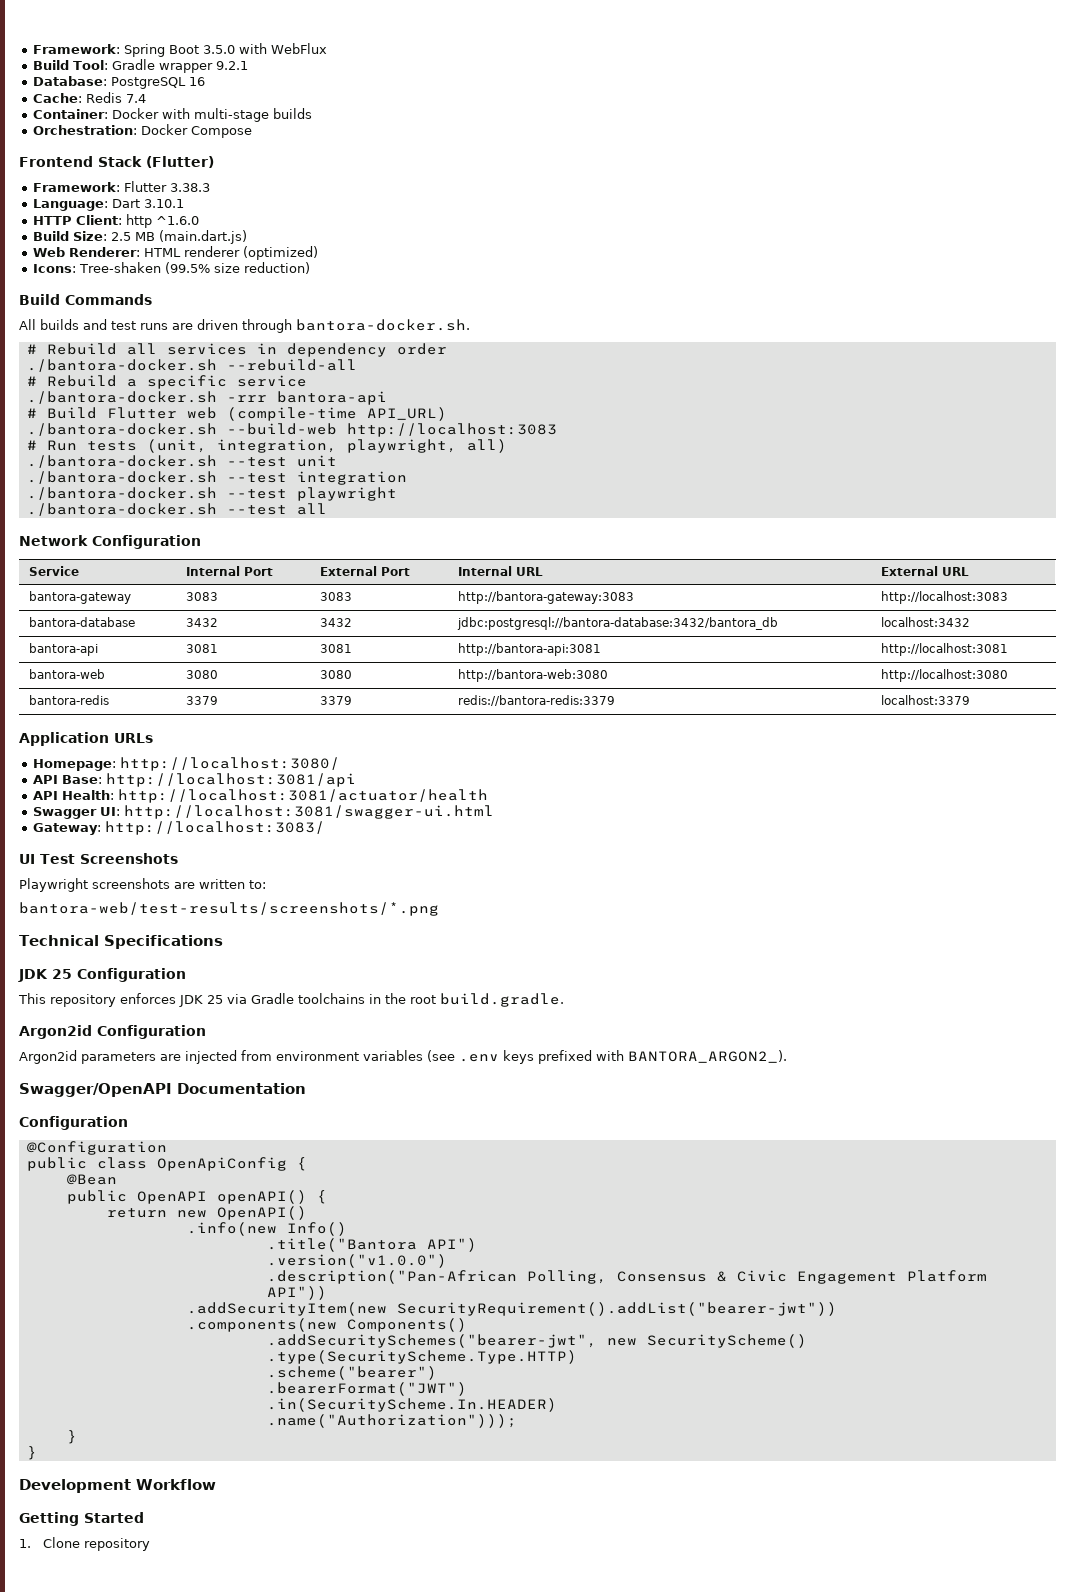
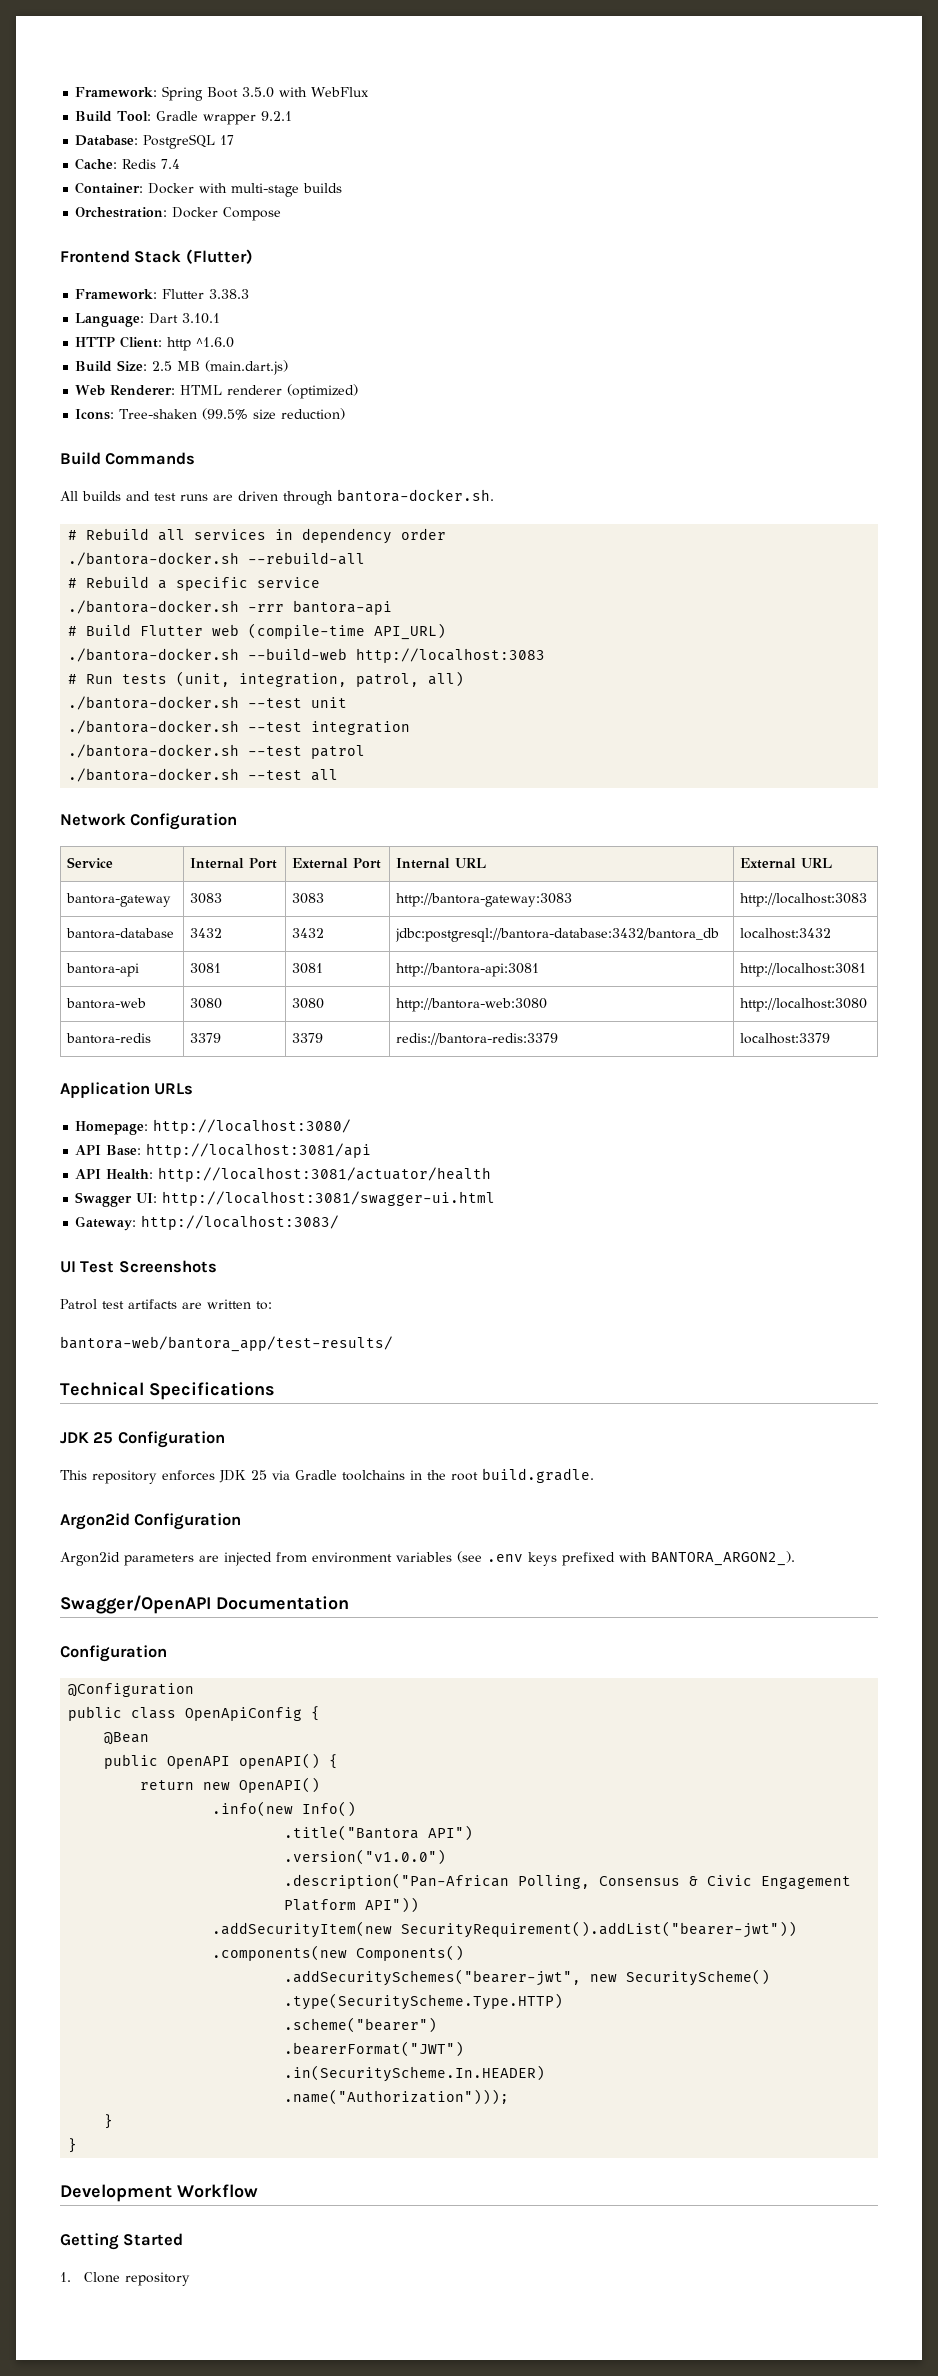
- Database: PostgreSQL 16
+ Database: PostgreSQL 17
- # Run tests (unit, integration, playwright, all)
+ # Run tests (unit, integration, patrol, all)
- ./bantora-docker.sh --test playwright
+ ./bantora-docker.sh --test patrol
- Playwright screenshots are written to:
+ Patrol test artifacts are written to:
- bantora-web/test-results/screenshots/*.png
+ bantora-web/bantora_app/test-results/

